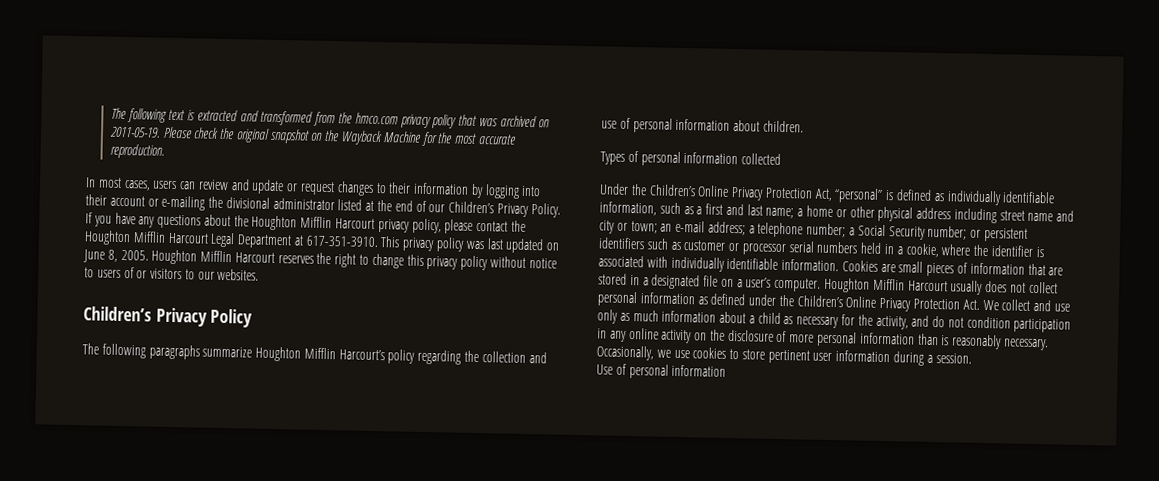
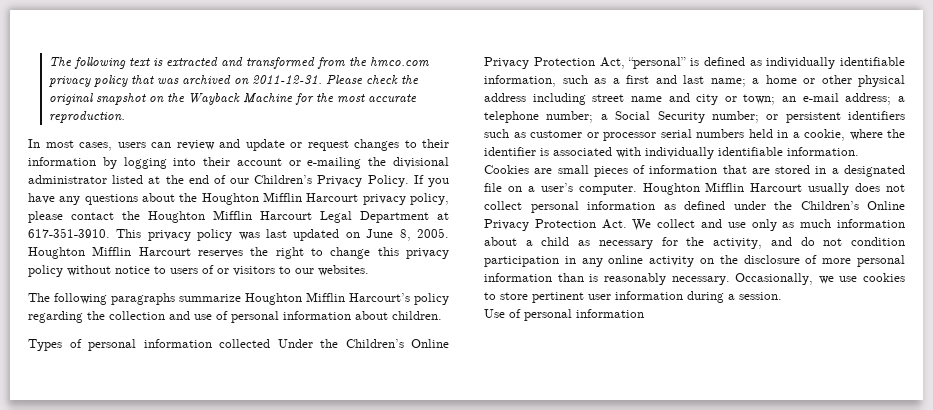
- The following text is extracted and transformed from the hmco.com privacy policy that was archived on 2011-05-19.
+ The following text is extracted and transformed from the hmco.com privacy policy that was archived on 2011-12-31.
- Children’s Privacy Policy
- Types of personal information collected
- Under the Children’s Online Privacy Protection Act, “personal” is defined as individually identifiable information, such as a first and last name;
+ Types of personal information collected Under the Children’s Online Privacy Protection Act, “personal” is defined as individually identifiable information, such as a first and last name;

